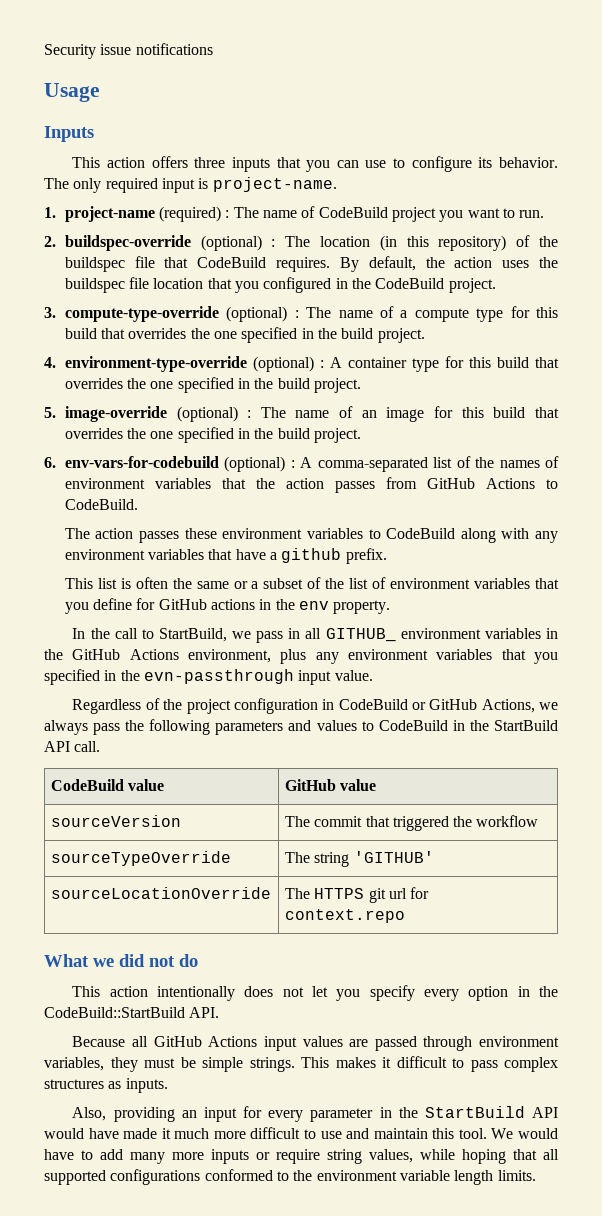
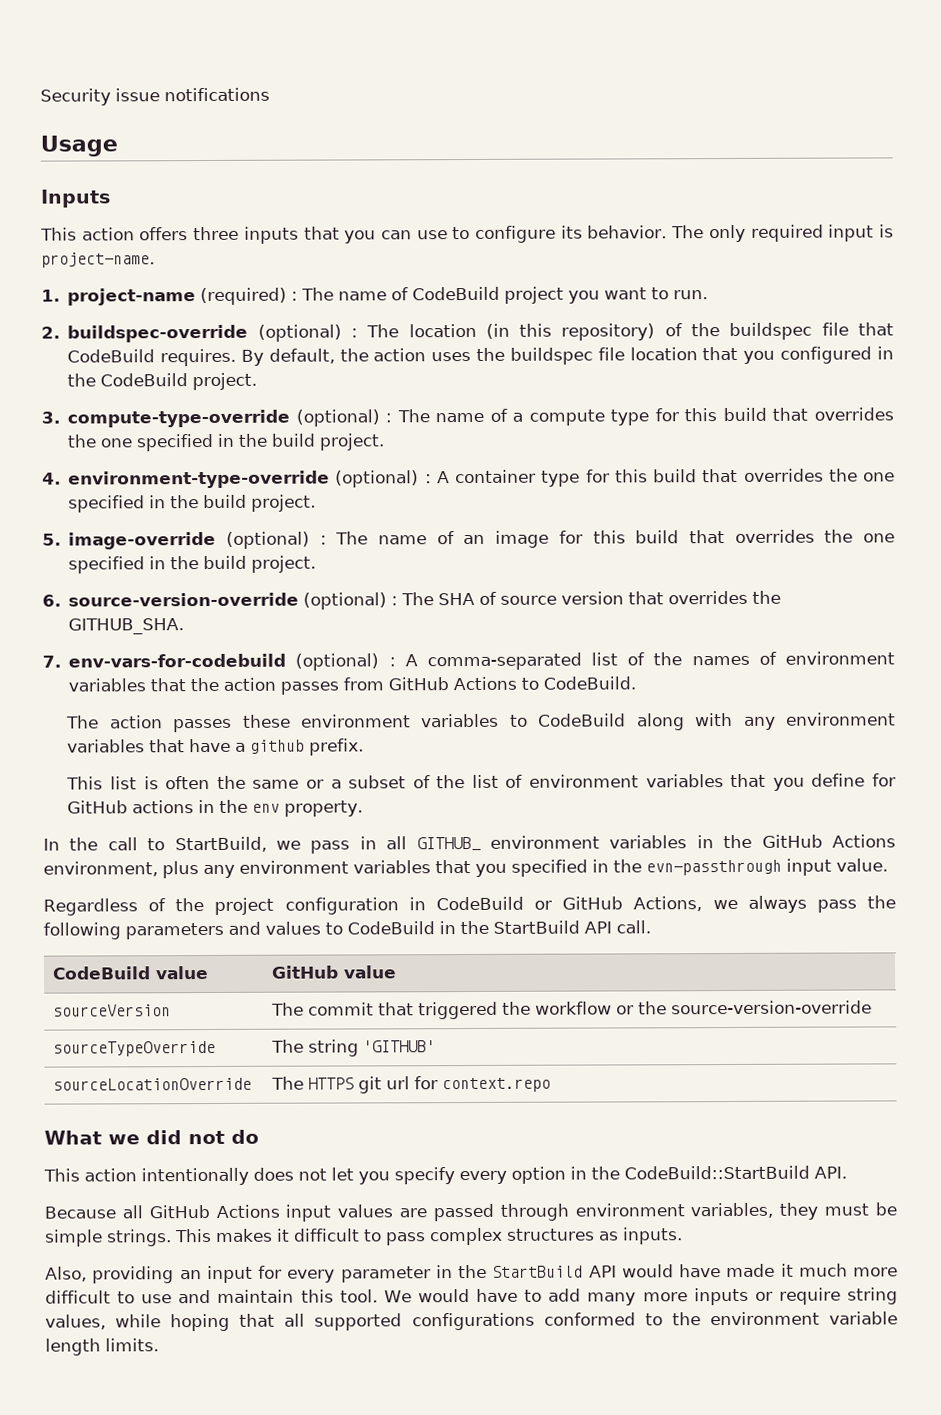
- 6. env-vars-for-codebuild (optional) : A comma-separated list of the names of environment variables that the action passes from GitHub Actions to CodeBuild.
+ 6. source-version-override (optional) : The SHA of source version that overrides the GITHUB_SHA.
+ 7. env-vars-for-codebuild (optional) : A comma-separated list of the names of environment variables that the action passes from GitHub Actions to CodeBuild.
- sourceVersion | The commit that triggered the workflow
+ sourceVersion | The commit that triggered the workflow or the source-version-override

